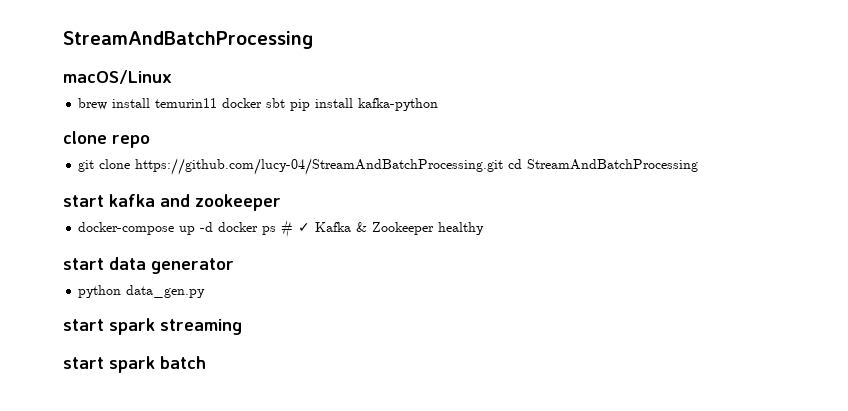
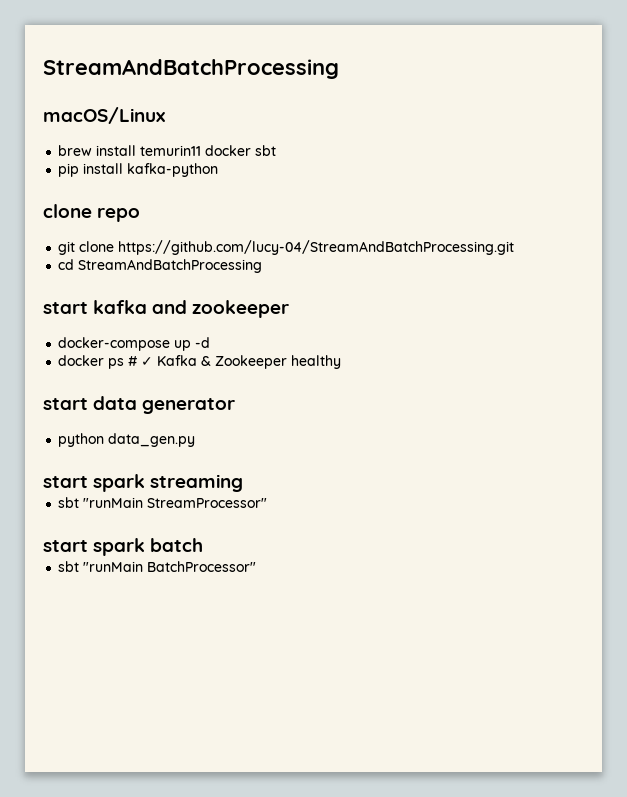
- brew install temurin11 docker sbt pip install kafka-python
+ brew install temurin11 docker sbt
+ pip install kafka-python
- git clone https://github.com/lucy-04/StreamAndBatchProcessing.git cd StreamAndBatchProcessing
+ git clone https://github.com/lucy-04/StreamAndBatchProcessing.git
+ cd StreamAndBatchProcessing
- docker-compose up -d docker ps # ✓ Kafka & Zookeeper healthy
+ docker-compose up -d
+ docker ps # ✓ Kafka & Zookeeper healthy
+ sbt "runMain StreamProcessor"
+ sbt "runMain BatchProcessor"

